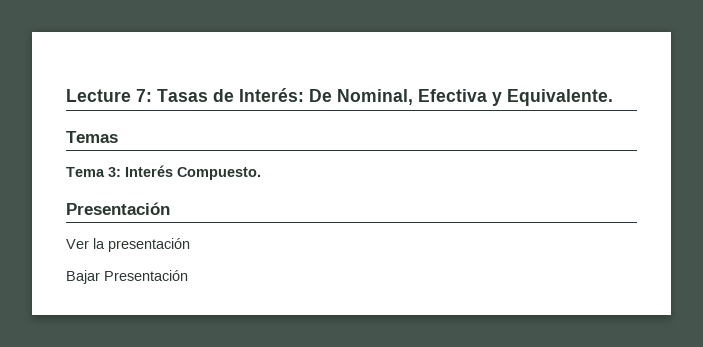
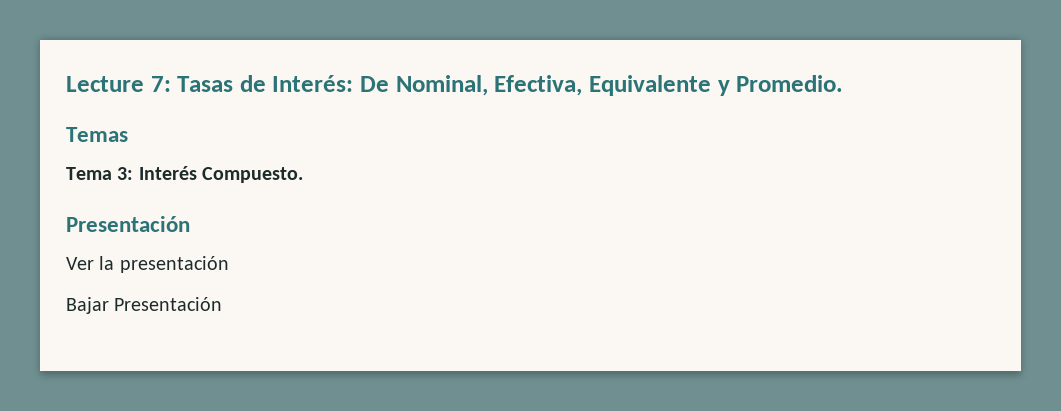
- Lecture 7: Tasas de Interés: De Nominal, Efectiva y Equivalente.
+ Lecture 7: Tasas de Interés: De Nominal, Efectiva, Equivalente y Promedio.

